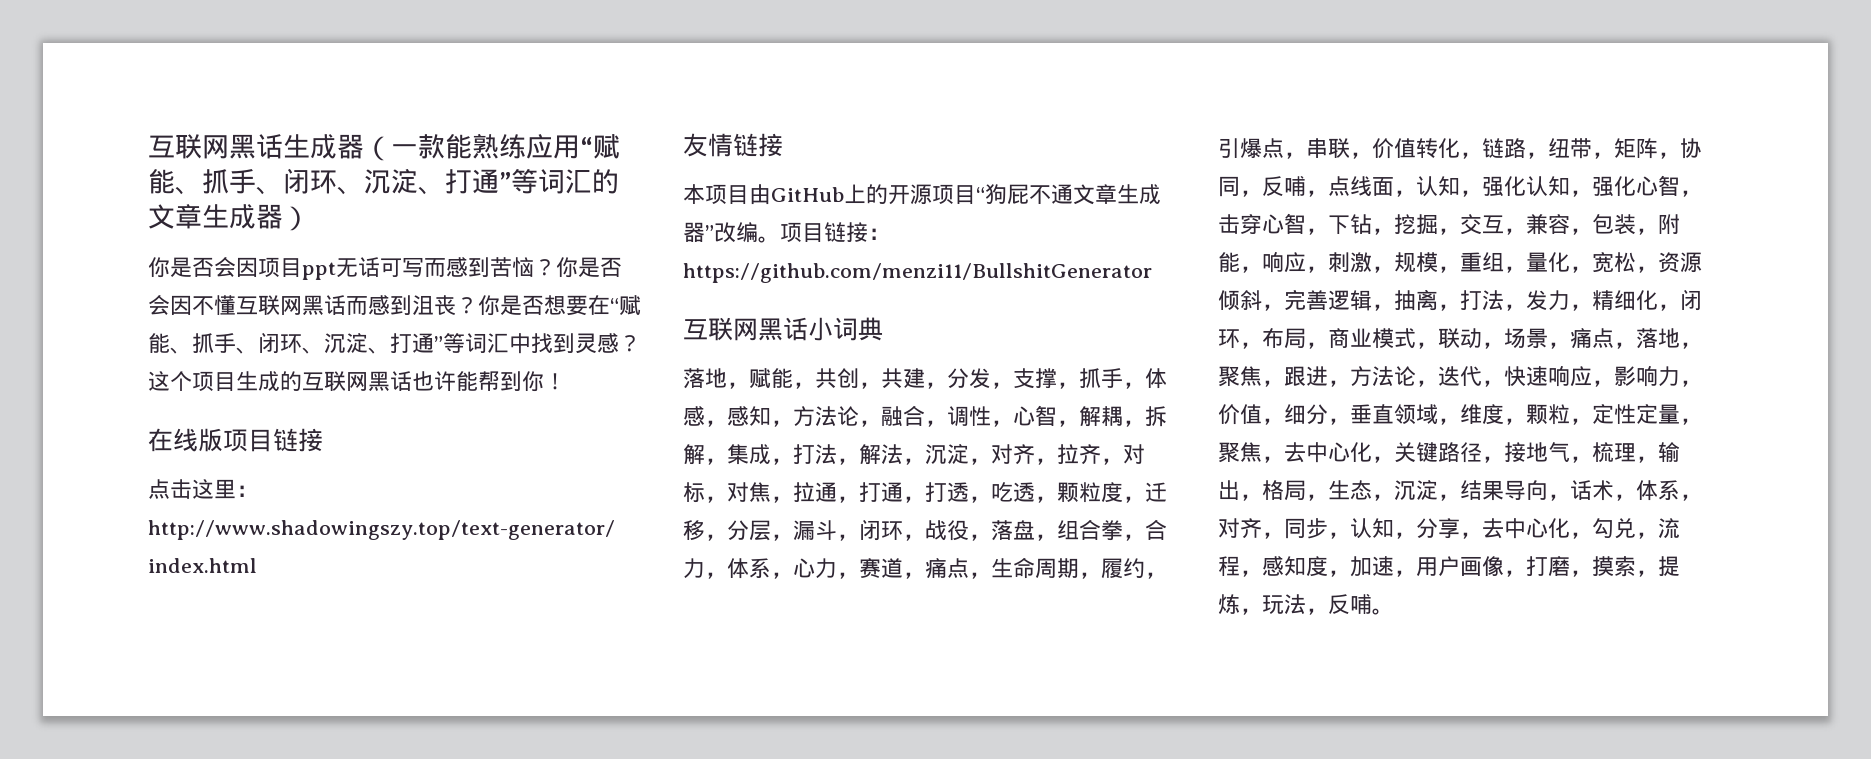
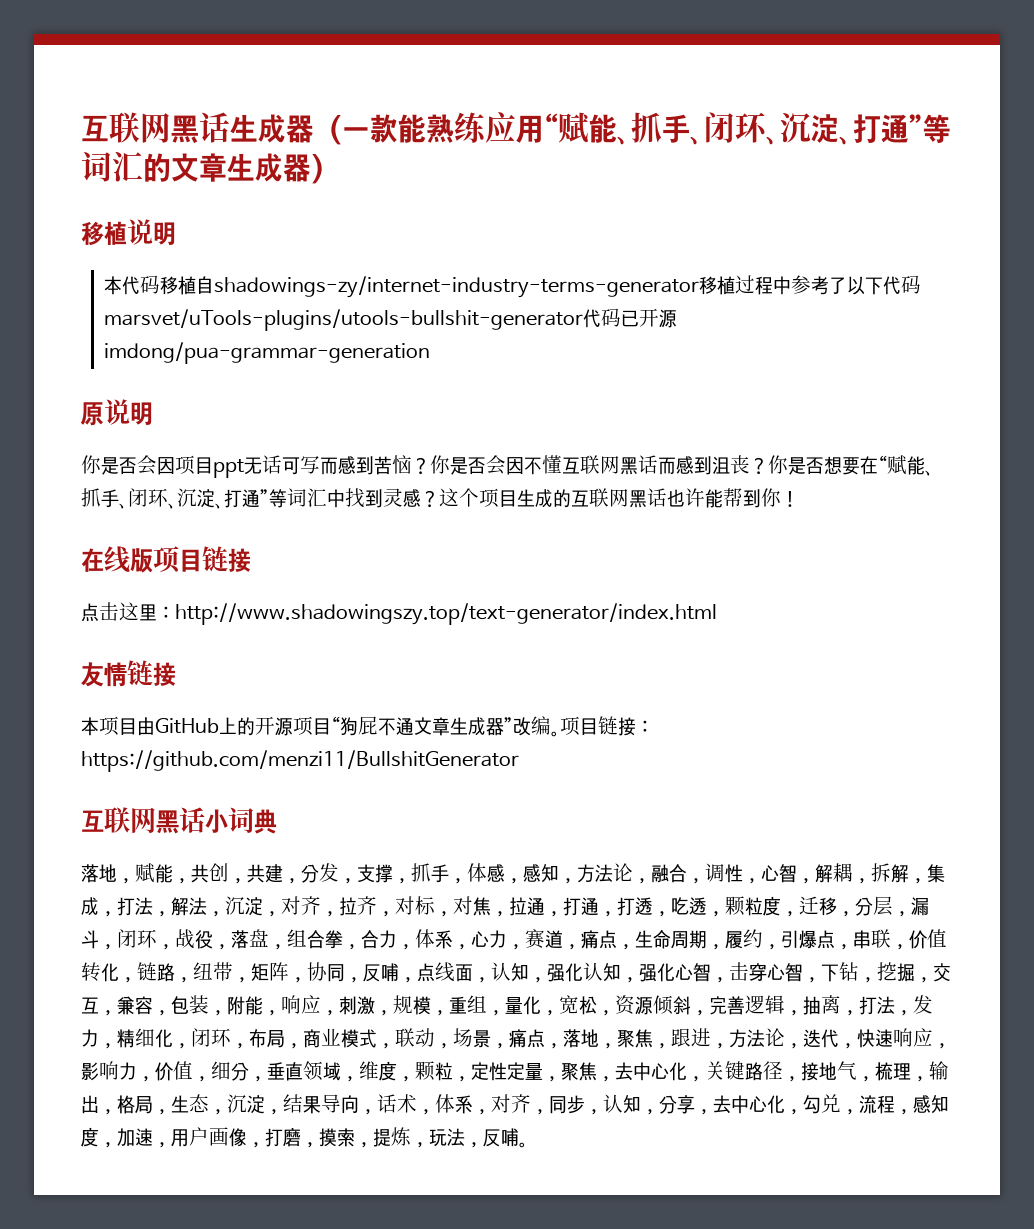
+ 移植说明
+ 本代码移植自shadowings-zy/internet-industry-terms-generator移植过程中参考了以下代码marsvet/uTools-plugins/utools-bullshit-generator代码已开源imdong/pua-grammar-generation
+ 原说明

